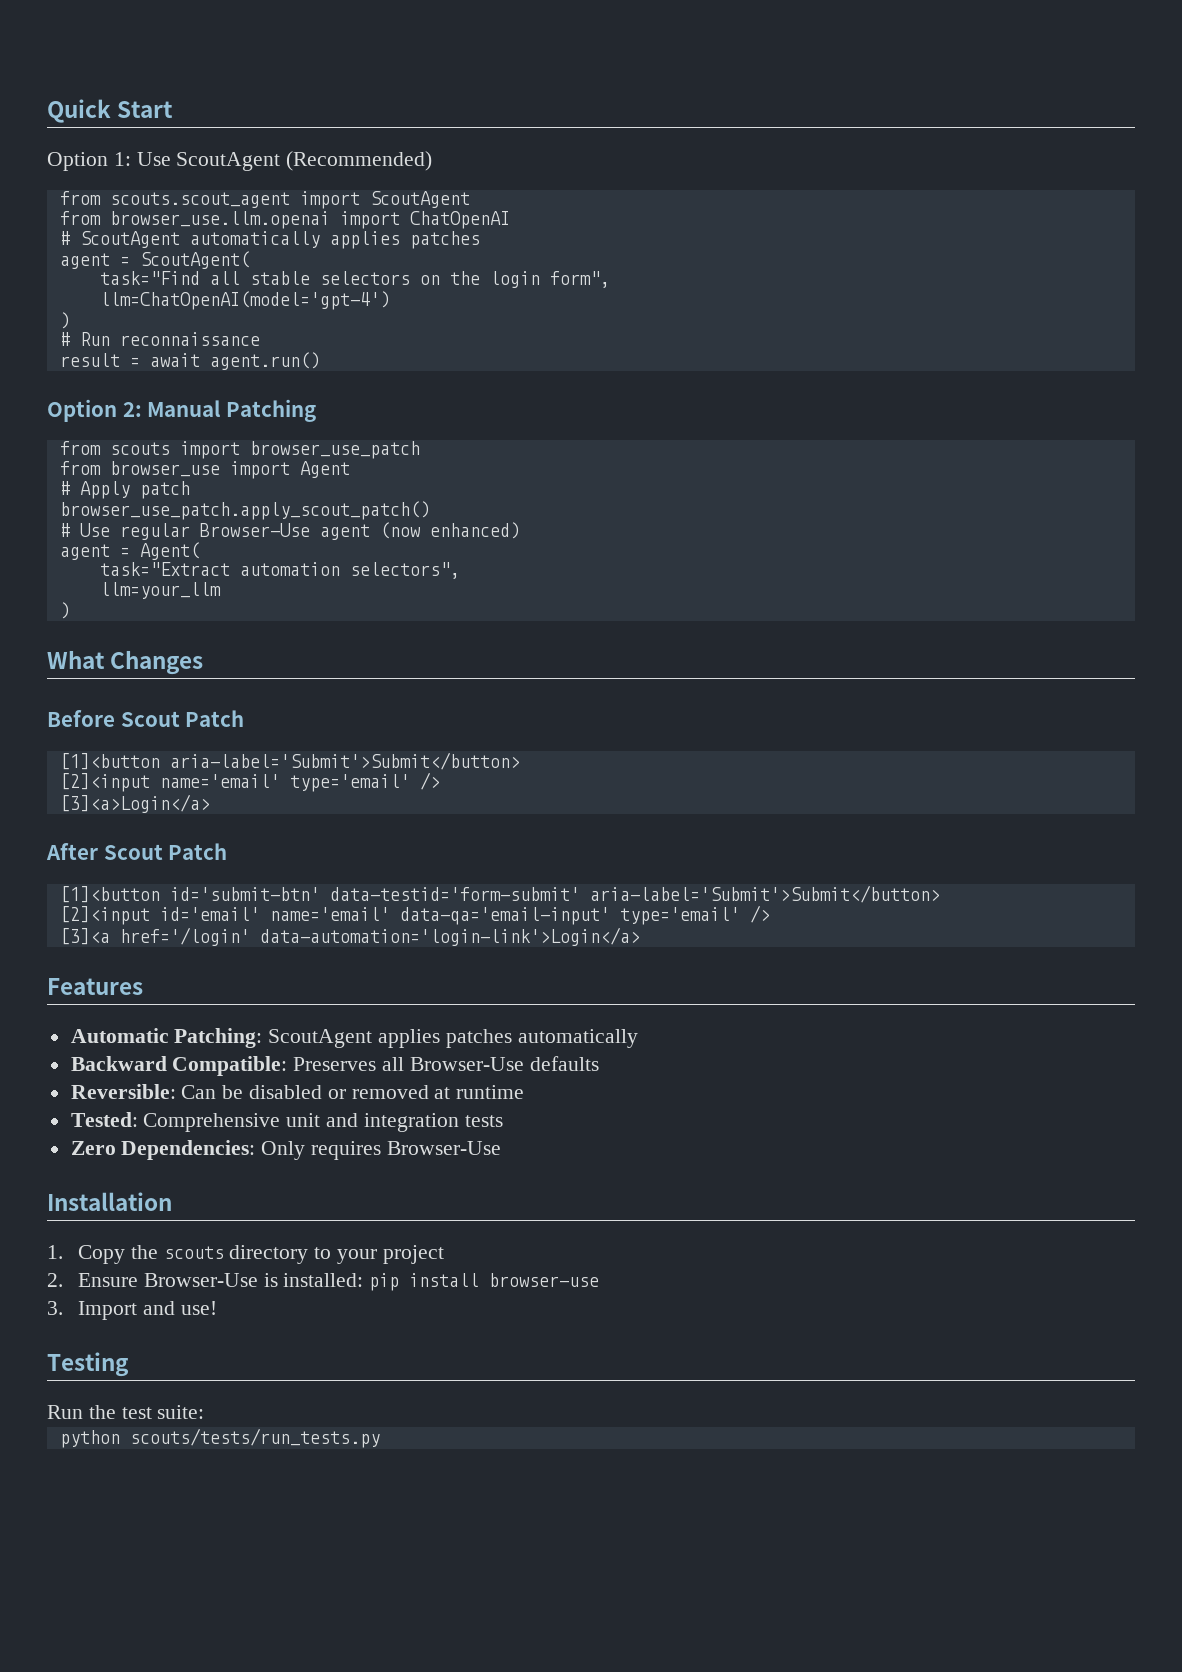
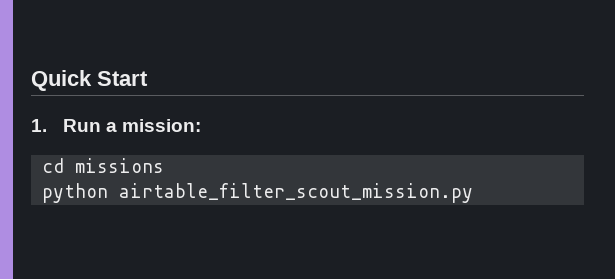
- Option 1: Use ScoutAgent (Recommended)
- from scouts.scout_agent import ScoutAgent
- from browser_use.llm.openai import ChatOpenAI
- # ScoutAgent automatically applies patches
- agent = ScoutAgent(
- task="Find all stable selectors on the login form",
- llm=ChatOpenAI(model='gpt-4')
- )
- # Run reconnaissance
- result = await agent.run()
- Option 2: Manual Patching
- from scouts import browser_use_patch
- from browser_use import Agent
- # Apply patch
- browser_use_patch.apply_scout_patch()
- # Use regular Browser-Use agent (now enhanced)
- agent = Agent(
- task="Extract automation selectors",
- llm=your_llm
- )
- What Changes
- Before Scout Patch
- [1]<button aria-label='Submit'>Submit</button>
- [2]<input name='email' type='email' />
- [3]<a>Login</a>
- After Scout Patch
- [1]<button id='submit-btn' data-testid='form-submit' aria-label='Submit'>Submit</button>
- [2]<input id='email' name='email' data-qa='email-input' type='email' />
- [3]<a href='/login' data-automation='login-link'>Login</a>
- Features
- Automatic Patching: ScoutAgent applies patches automatically
- Backward Compatible: Preserves all Browser-Use defaults
- Reversible: Can be disabled or removed at runtime
- Tested: Comprehensive unit and integration tests
- Zero Dependencies: Only requires Browser-Use
- Installation
- 1. Copy the scouts directory to your project
- 2. Ensure Browser-Use is installed: pip install browser-use
- 3. Import and use!
- Testing
- Run the test suite:
+ 1. Run a mission:
+ cd missions
- python scouts/tests/run_tests.py
+ python airtable_filter_scout_mission.py

